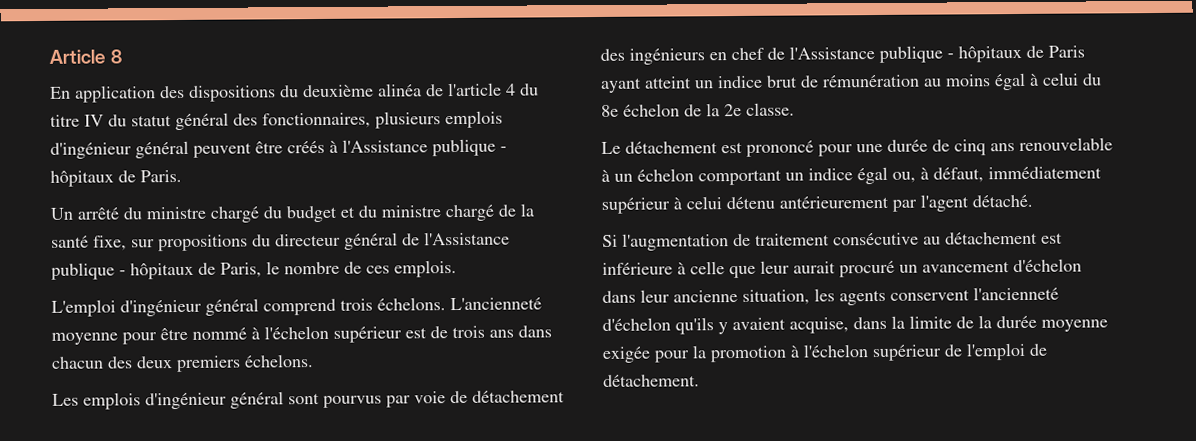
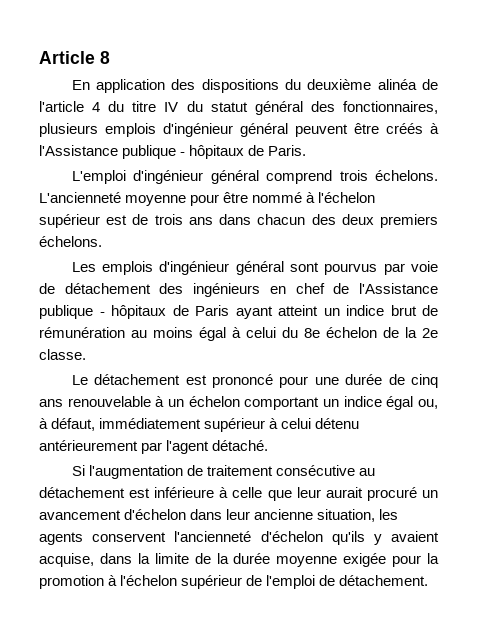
- Un arrêté du ministre chargé du budget et du ministre chargé de la santé fixe, sur propositions du directeur général de l'Assistance publique - hôpitaux de Paris, le nombre de ces emplois.

